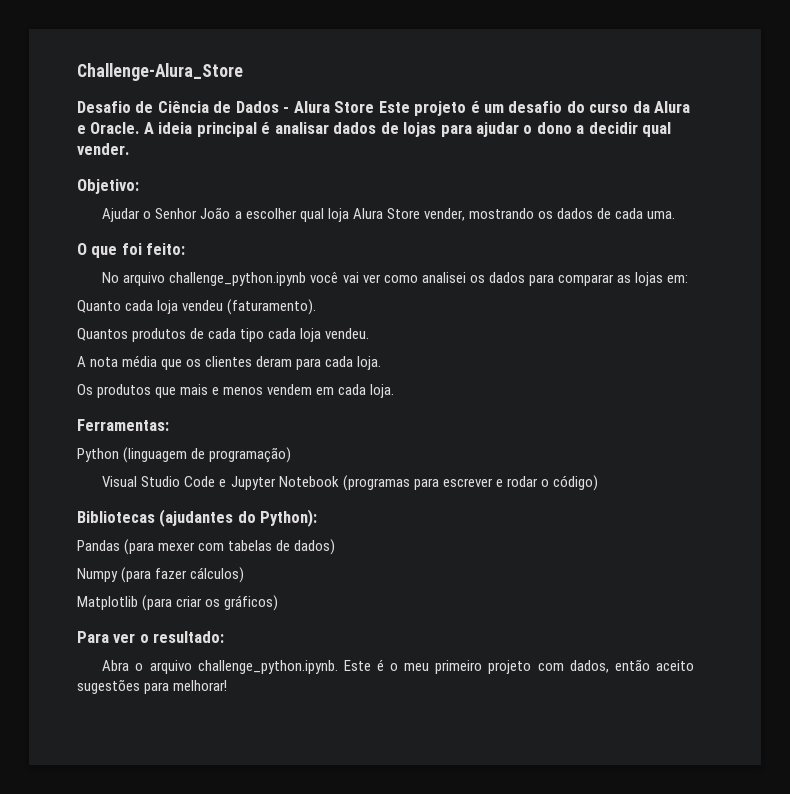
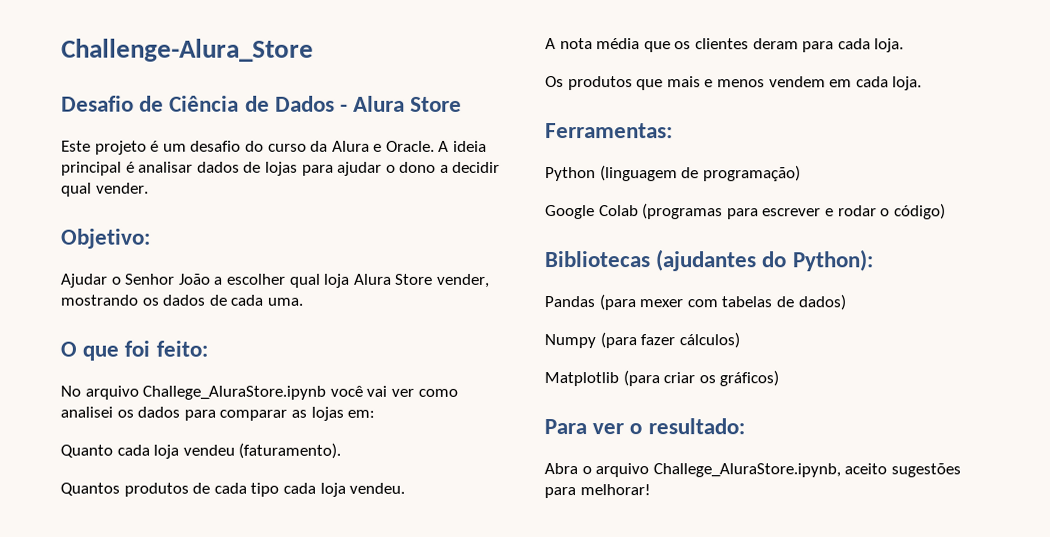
- Desafio de Ciência de Dados - Alura Store Este projeto é um desafio do curso da Alura e Oracle.
+ Desafio de Ciência de Dados - Alura Store
+ Este projeto é um desafio do curso da Alura e Oracle.
- No arquivo challenge_python.ipynb você vai ver como analisei os dados para comparar as lojas em:
+ No arquivo Challege_AluraStore.ipynb você vai ver como analisei os dados para comparar as lojas em:
- Visual Studio Code e Jupyter Notebook (programas para escrever e rodar o código)
+ Google Colab (programas para escrever e rodar o código)
- Abra o arquivo challenge_python.ipynb. Este é o meu primeiro projeto com dados, então aceito sugestões para melhorar!
+ Abra o arquivo Challege_AluraStore.ipynb, aceito sugestões para melhorar!

